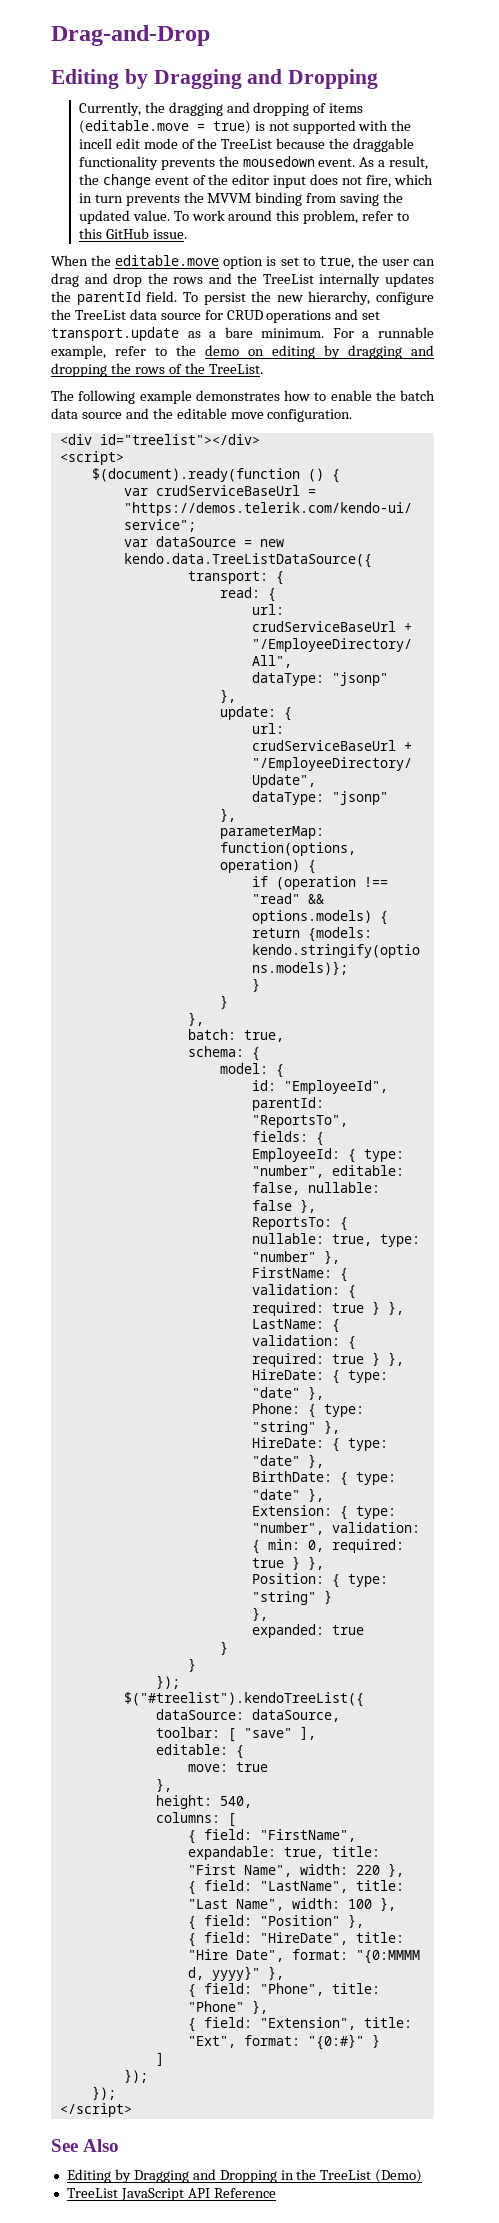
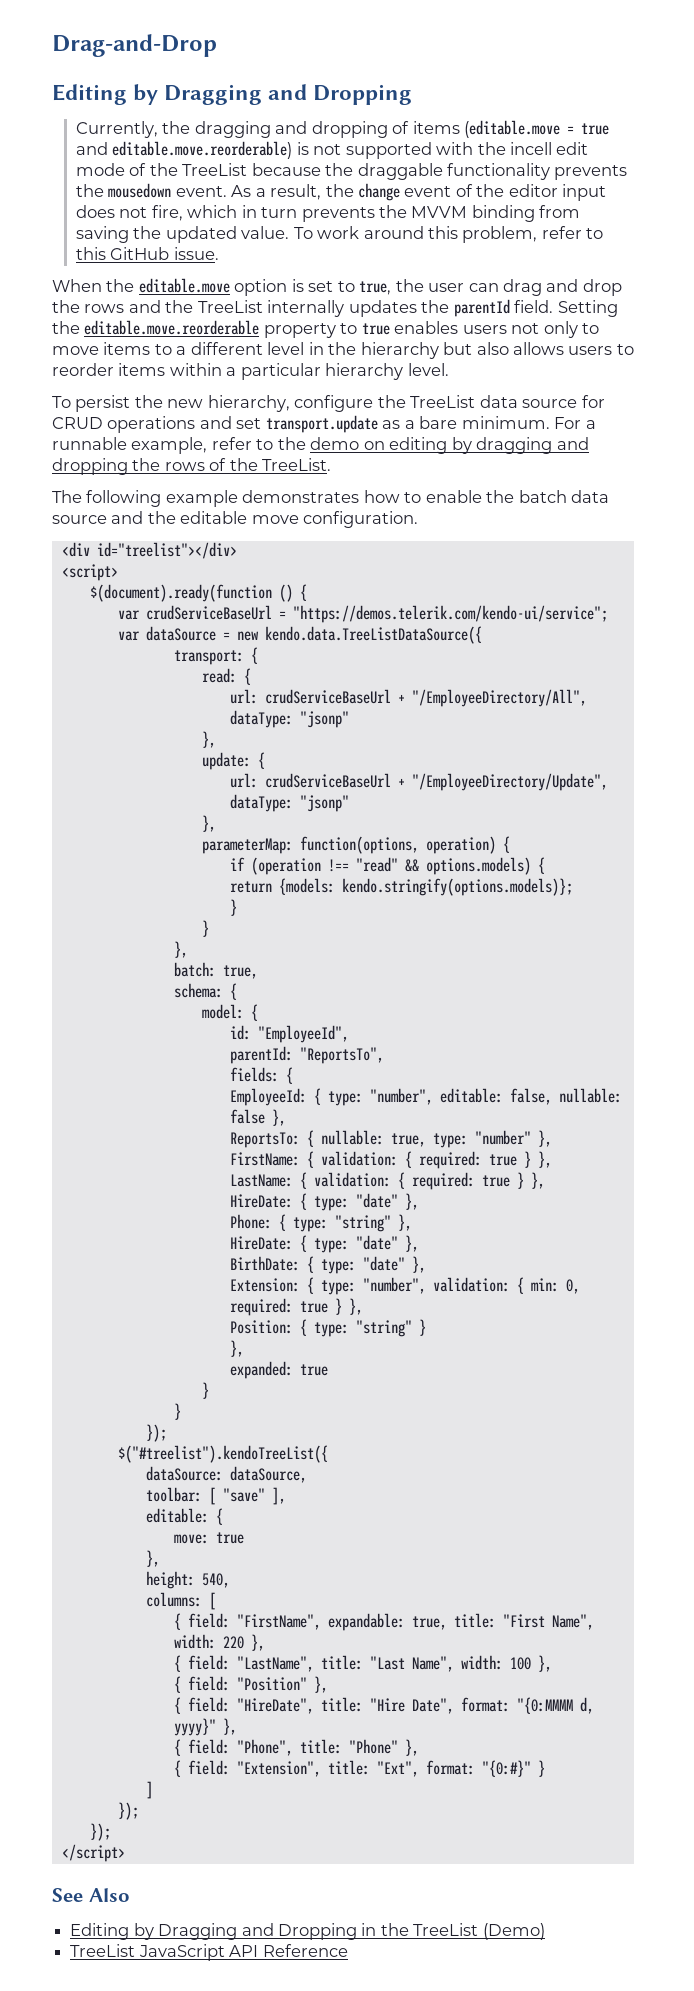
- Currently, the dragging and dropping of items (editable.move = true) is not supported with the incell edit mode of the TreeList because the draggable functionality prevents the mousedown event.
+ Currently, the dragging and dropping of items (editable.move = true and editable.move.reorderable) is not supported with the incell edit mode of the TreeList because the draggable functionality prevents the mousedown event.
- When the editable.move option is set to true, the user can drag and drop the rows and the TreeList internally updates the parentId field. To persist the new hierarchy, configure the TreeList data source for CRUD operations and set transport.update as a bare minimum.
+ When the editable.move option is set to true, the user can drag and drop the rows and the TreeList internally updates the parentId field. Setting the editable.move.reorderable property to true enables users not only to move items to a different level in the hierarchy but also allows users to reorder items within a particular hierarchy level.
+ To persist the new hierarchy, configure the TreeList data source for CRUD operations and set transport.update as a bare minimum.

